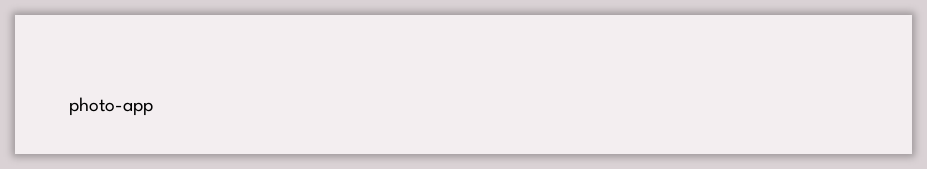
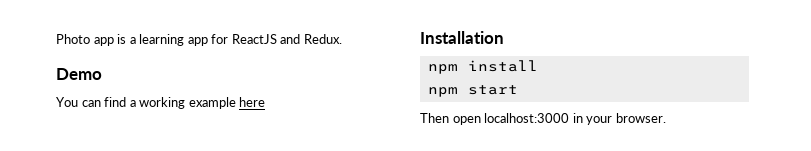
- photo-app
+ Photo app is a learning app for ReactJS and Redux.
+ Demo
+ You can find a working example here
+ Installation
+ npm install
+ npm start
+ Then open localhost:3000 in your browser.

